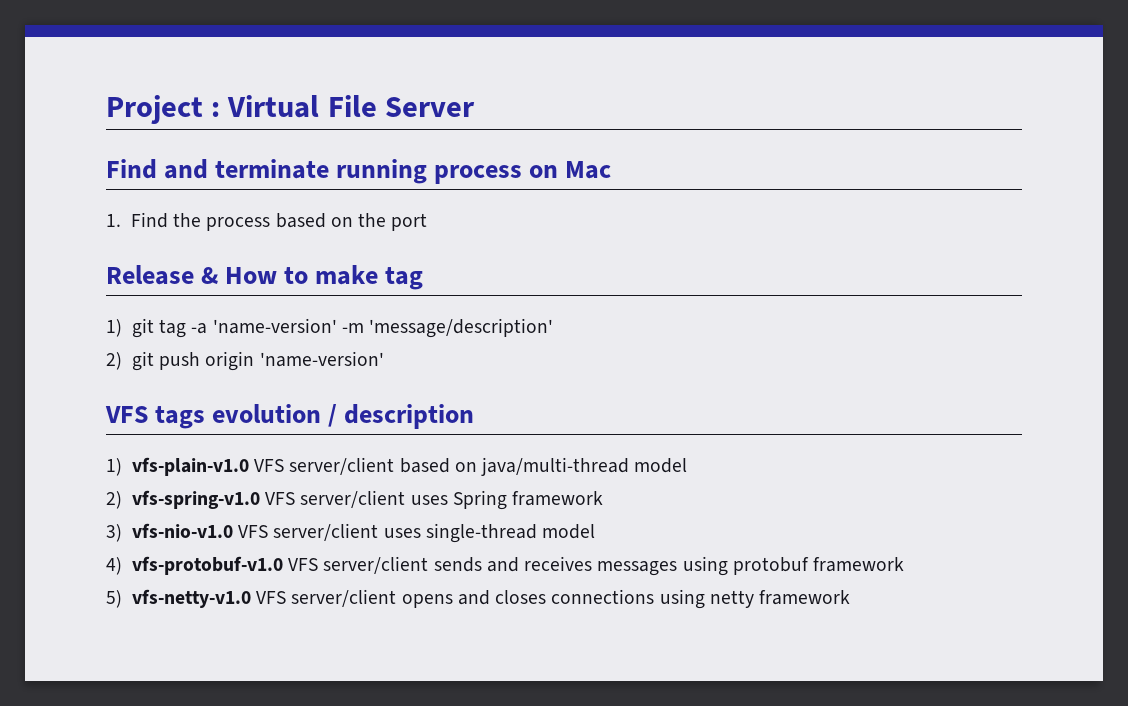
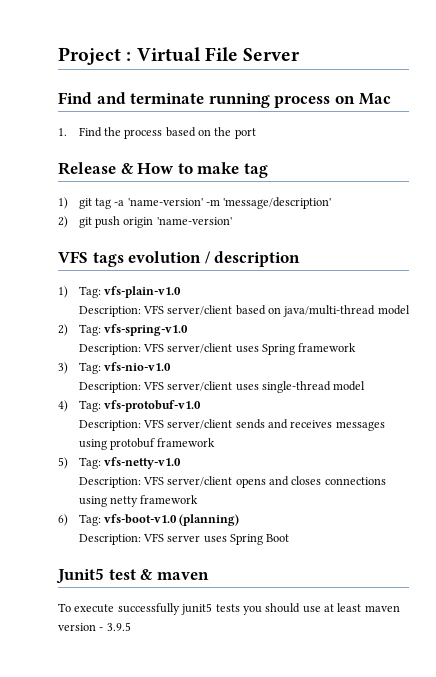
- 1) vfs-plain-v1.0 VFS server/client based on java/multi-thread model
+ 1) Tag: vfs-plain-v1.0
+ Description: VFS server/client based on java/multi-thread model
- 2) vfs-spring-v1.0 VFS server/client uses Spring framework
+ 2) Tag: vfs-spring-v1.0
+ Description: VFS server/client uses Spring framework
- 3) vfs-nio-v1.0 VFS server/client uses single-thread model
+ 3) Tag: vfs-nio-v1.0
+ Description: VFS server/client uses single-thread model
- 4) vfs-protobuf-v1.0 VFS server/client sends and receives messages using protobuf framework
+ 4) Tag: vfs-protobuf-v1.0
+ Description: VFS server/client sends and receives messages using protobuf framework
- 5) vfs-netty-v1.0 VFS server/client opens and closes connections using netty framework
+ 5) Tag: vfs-netty-v1.0
+ Description: VFS server/client opens and closes connections using netty framework
+ 6) Tag: vfs-boot-v1.0 (planning)
+ Description: VFS server uses Spring Boot
+ Junit5 test & maven
+ To execute successfully junit5 tests you should use at least maven version - 3.9.5

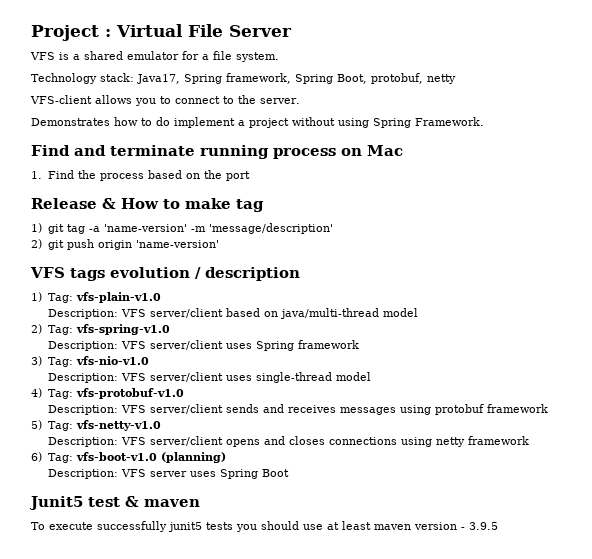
+ VFS is a shared emulator for a file system.
+ Technology stack: Java17, Spring framework, Spring Boot, protobuf, netty
+ VFS-client allows you to connect to the server.
+ Demonstrates how to do implement a project without using Spring Framework.

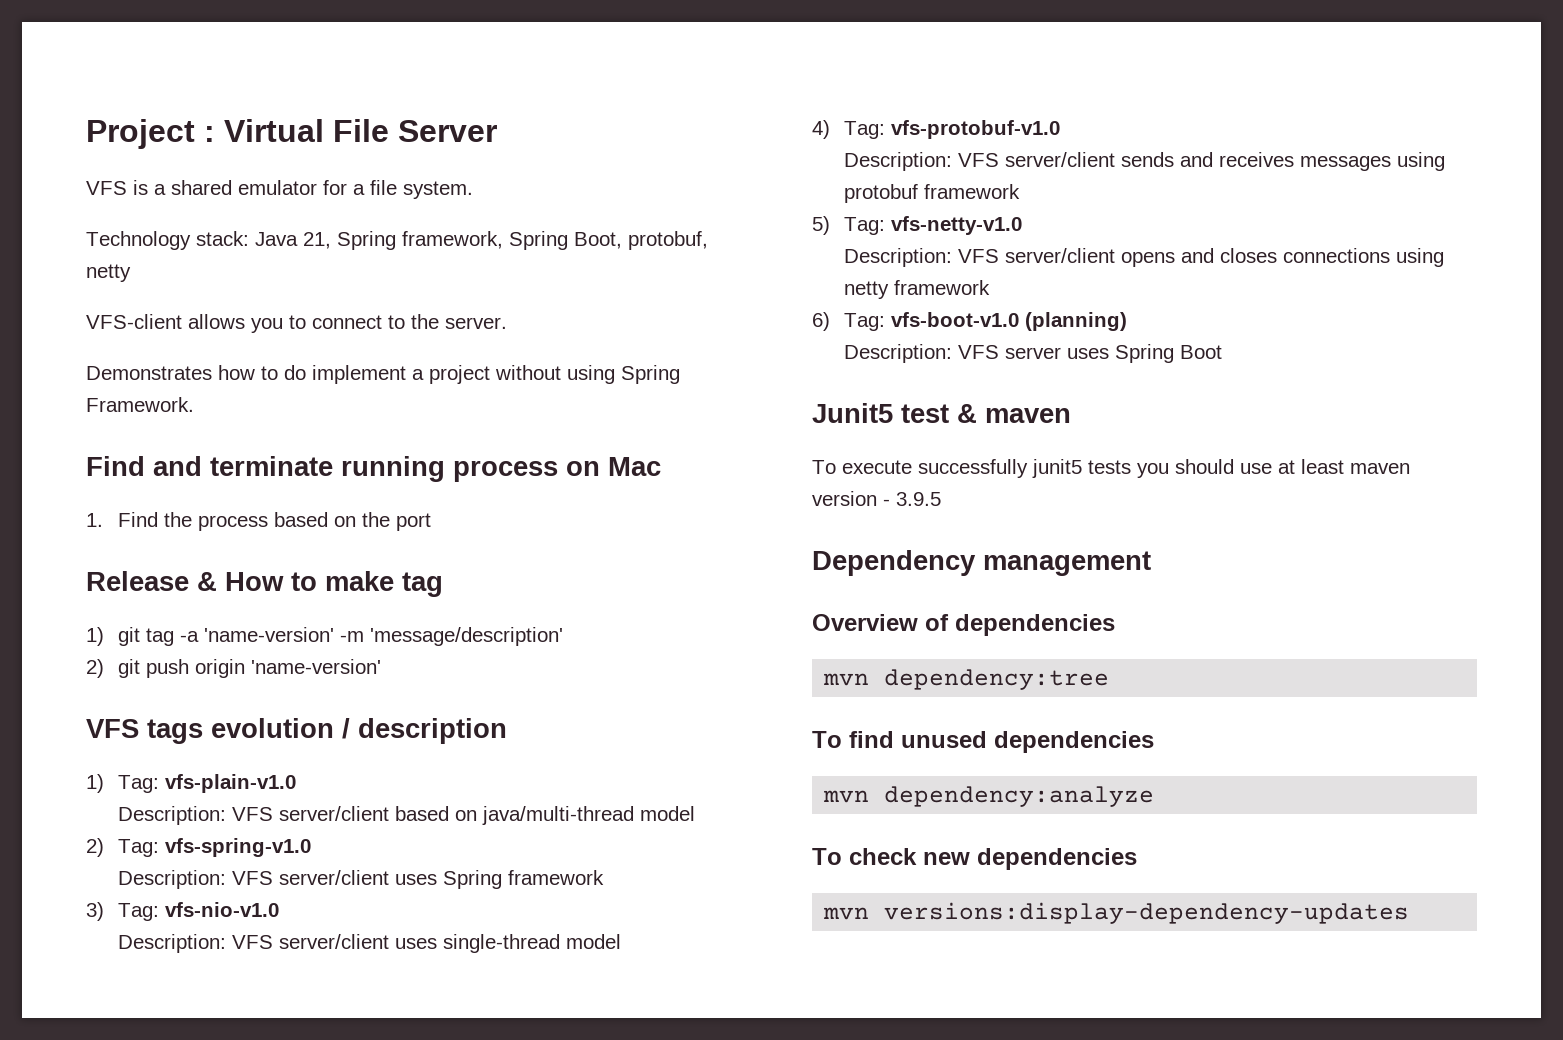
- Technology stack: Java17, Spring framework, Spring Boot, protobuf, netty
+ Technology stack: Java 21, Spring framework, Spring Boot, protobuf, netty
+ Dependency management
+ Overview of dependencies
+ mvn dependency:tree
+ To find unused dependencies
+ mvn dependency:analyze
+ To check new dependencies
+ mvn versions:display-dependency-updates

